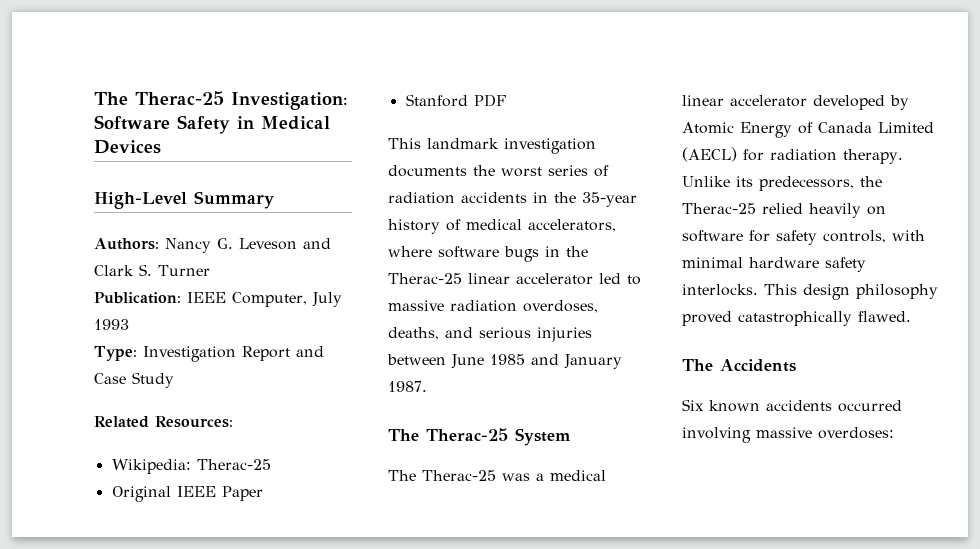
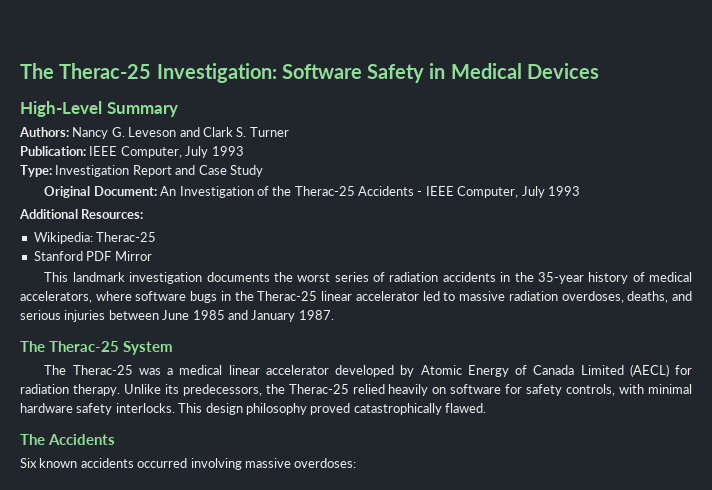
- Related Resources:
+ Original Document: An Investigation of the Therac-25 Accidents - IEEE Computer, July 1993
+ Additional Resources:
- Original IEEE Paper
- Stanford PDF
+ Stanford PDF Mirror

